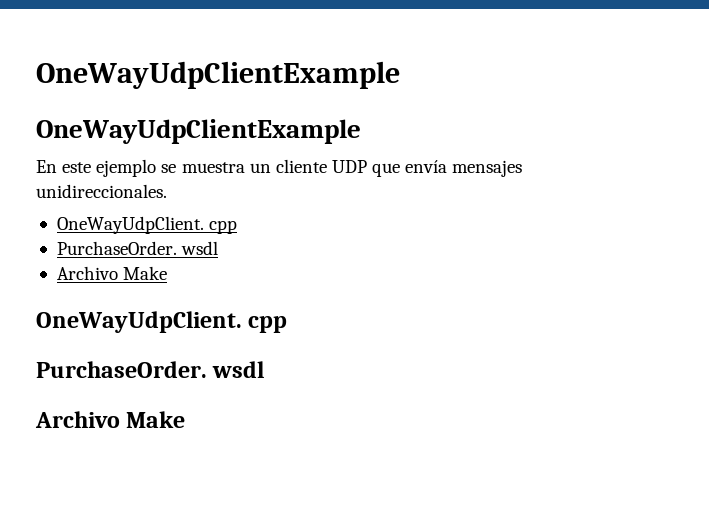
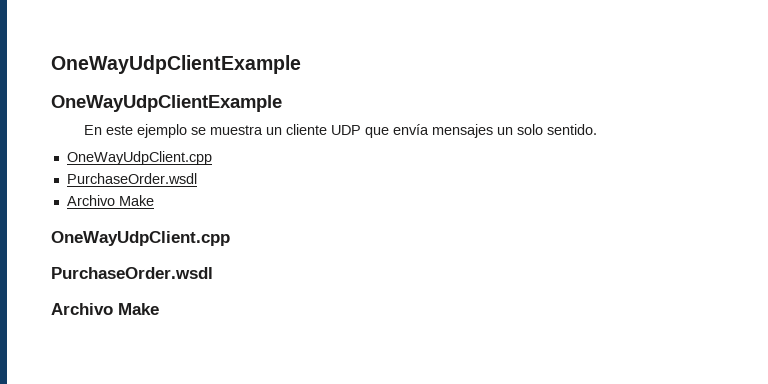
- En este ejemplo se muestra un cliente UDP que envía mensajes unidireccionales.
- OneWayUdpClient. cpp
- PurchaseOrder. wsdl
+ En este ejemplo se muestra un cliente UDP que envía mensajes un solo sentido.
+ OneWayUdpClient.cpp
+ PurchaseOrder.wsdl
  Archivo Make
- OneWayUdpClient. cpp
- PurchaseOrder. wsdl
+ OneWayUdpClient.cpp
+ PurchaseOrder.wsdl

